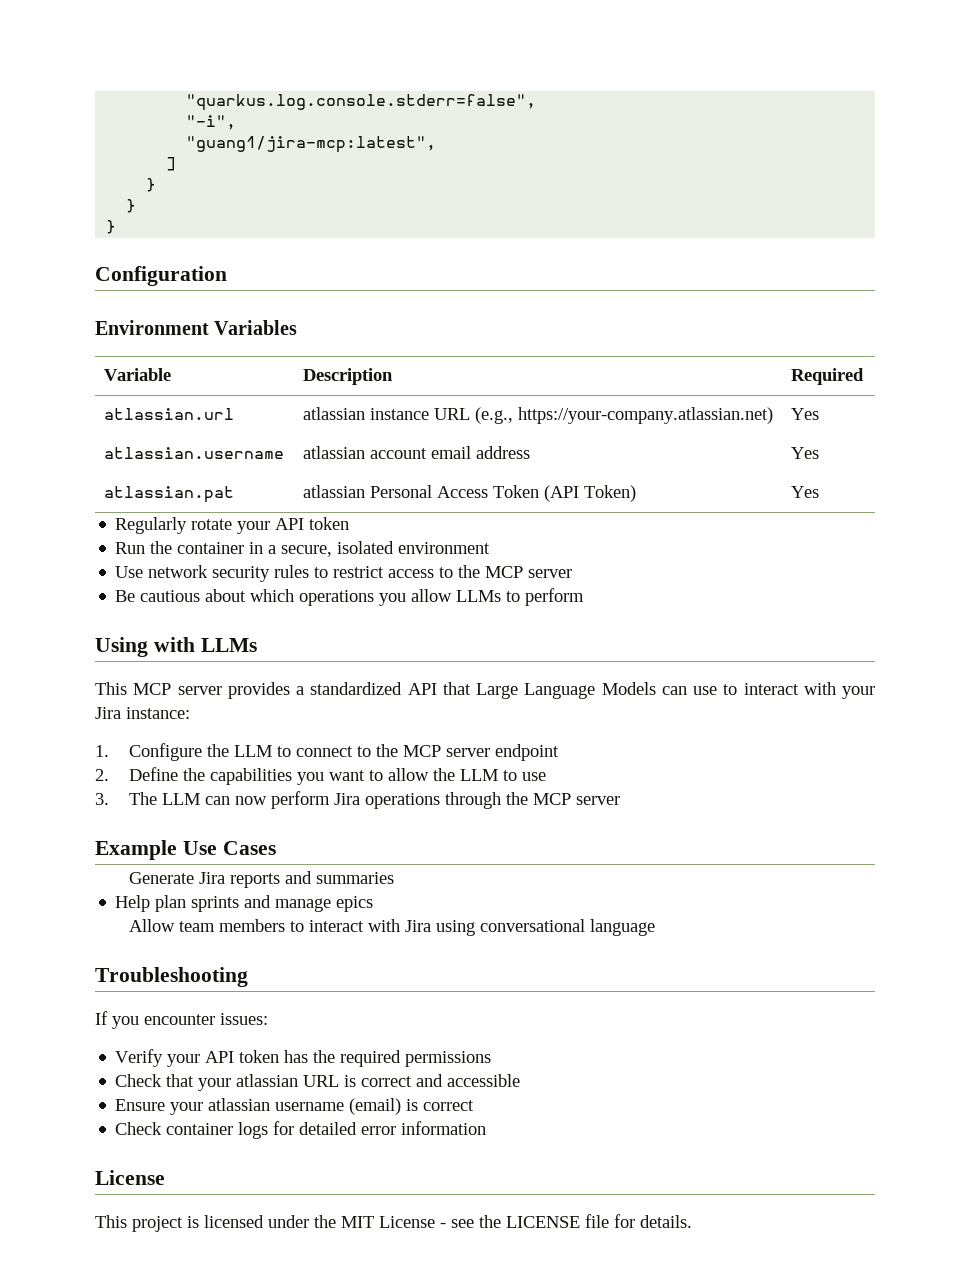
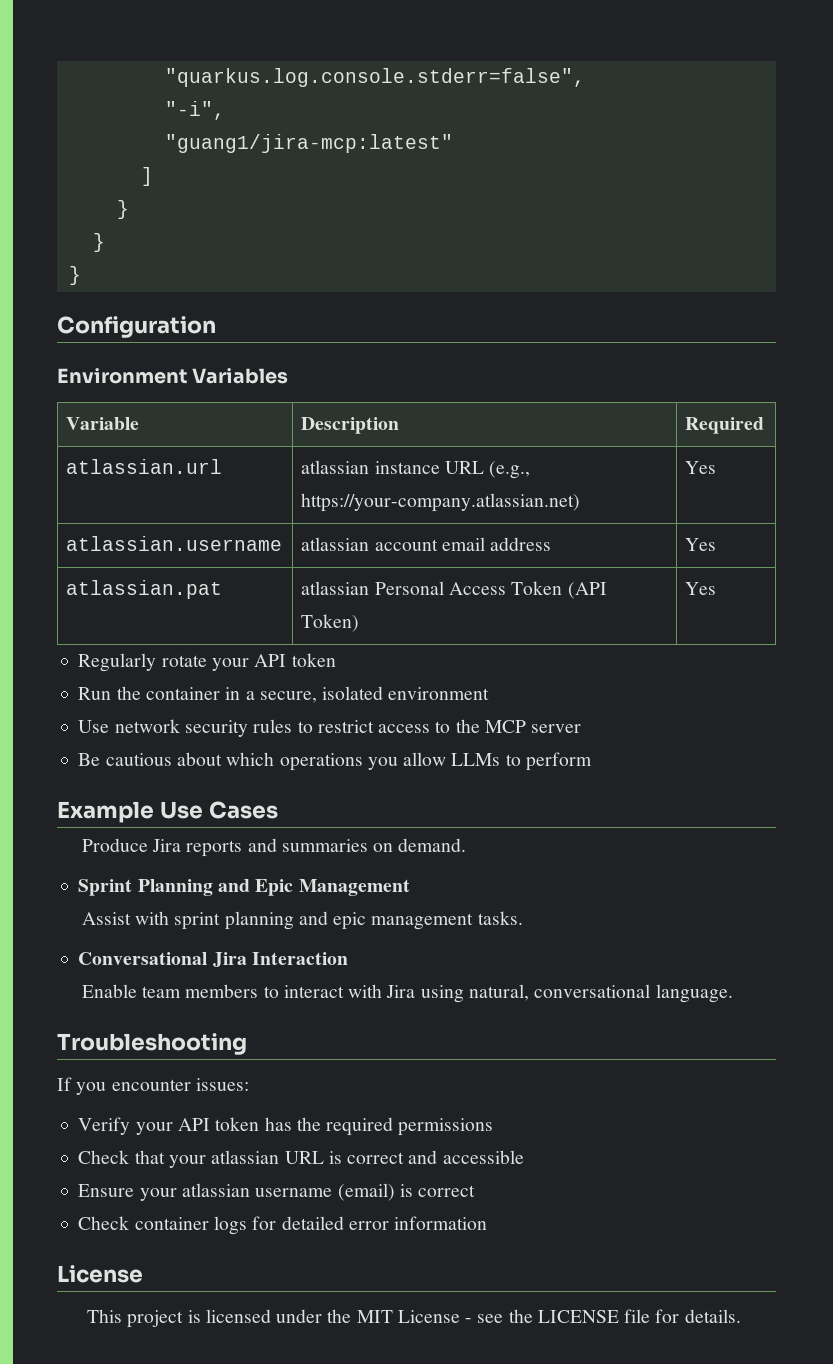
- "guang1/jira-mcp:latest",
+ "guang1/jira-mcp:latest"
- Using with LLMs
- This MCP server provides a standardized API that Large Language Models can use to interact with your Jira instance:
- 1. Configure the LLM to connect to the MCP server endpoint
- 2. Define the capabilities you want to allow the LLM to use
- 3. The LLM can now perform Jira operations through the MCP server
- Generate Jira reports and summaries
- Help plan sprints and manage epics
- Allow team members to interact with Jira using conversational language
+ Produce Jira reports and summaries on demand.
+ Sprint Planning and Epic Management
+ Assist with sprint planning and epic management tasks.
+ Conversational Jira Interaction
+ Enable team members to interact with Jira using natural, conversational language.

